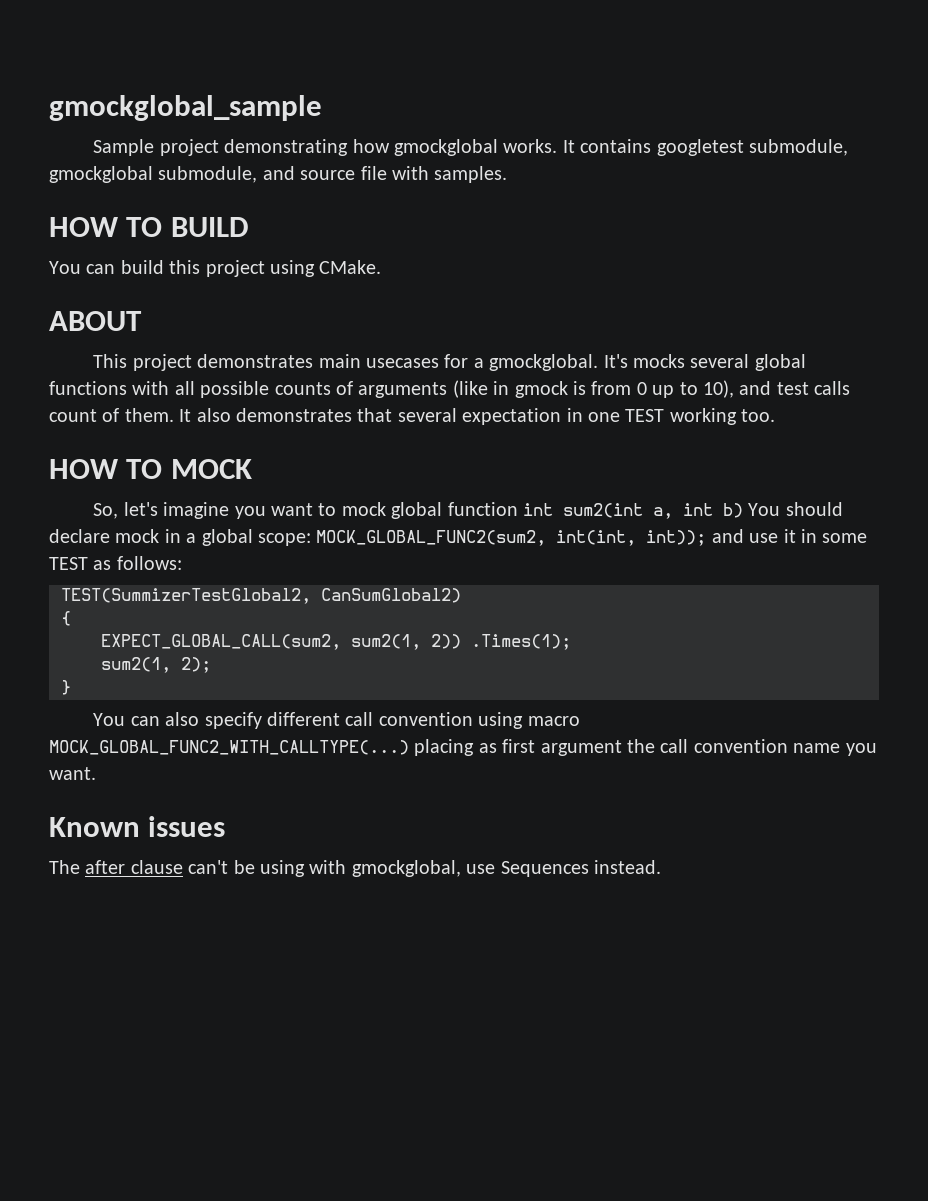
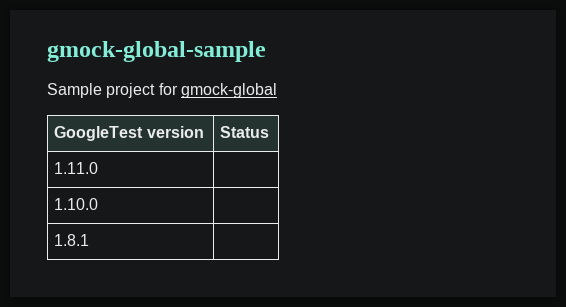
- gmockglobal_sample
+ gmock-global-sample
- Sample project demonstrating how gmockglobal works. It contains googletest submodule, gmockglobal submodule, and source file with samples.
- HOW TO BUILD
- You can build this project using CMake.
- ABOUT
- This project demonstrates main usecases for a gmockglobal. It's mocks several global functions with all possible counts of arguments (like in gmock is from 0 up to 10), and test calls count of them. It also demonstrates that several expectation in one TEST working too.
- HOW TO MOCK
- So, let's imagine you want to mock global function int sum2(int a, int b) You should declare mock in a global scope: MOCK_GLOBAL_FUNC2(sum2, int(int, int)); and use it in some TEST as follows:
- TEST(SummizerTestGlobal2, CanSumGlobal2)
- {
- EXPECT_GLOBAL_CALL(sum2, sum2(1, 2)) .Times(1);
- sum2(1, 2);
- }
- You can also specify different call convention using macro MOCK_GLOBAL_FUNC2_WITH_CALLTYPE(...) placing as first argument the call convention name you want.
- Known issues
- The after clause can't be using with gmockglobal, use Sequences instead.
+ Sample project for gmock-global
+ GoogleTest version | Status
+ 1.11.0 |
+ 1.10.0 |
+ 1.8.1 |

